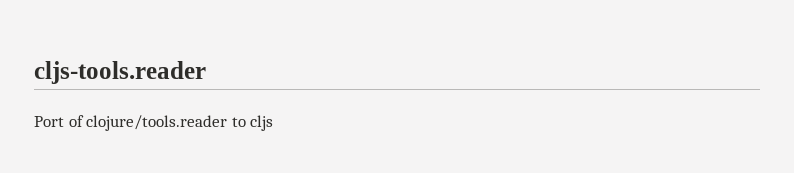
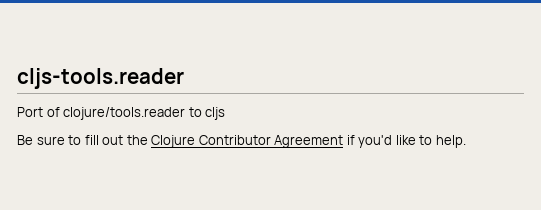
+ Be sure to fill out the Clojure Contributor Agreement if you'd like to help.

